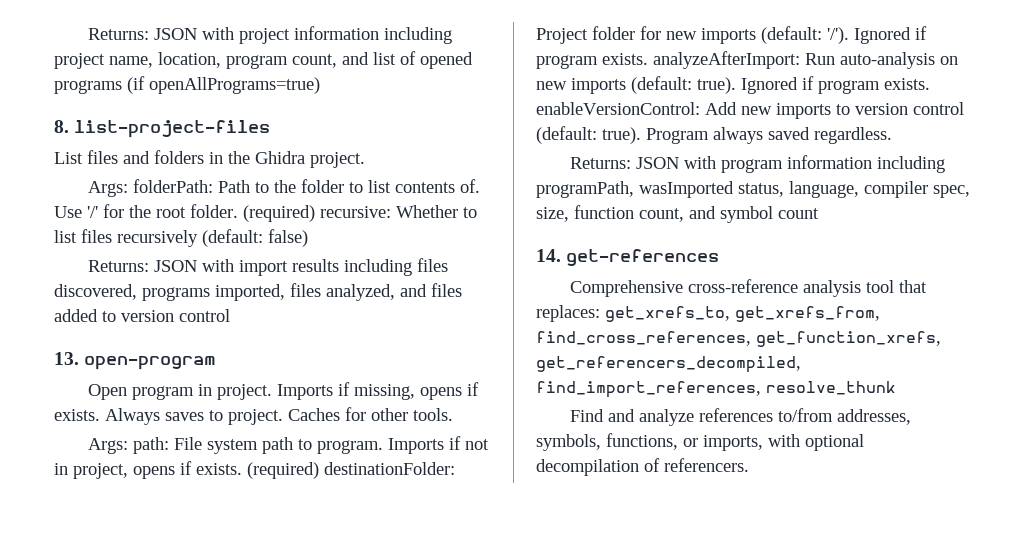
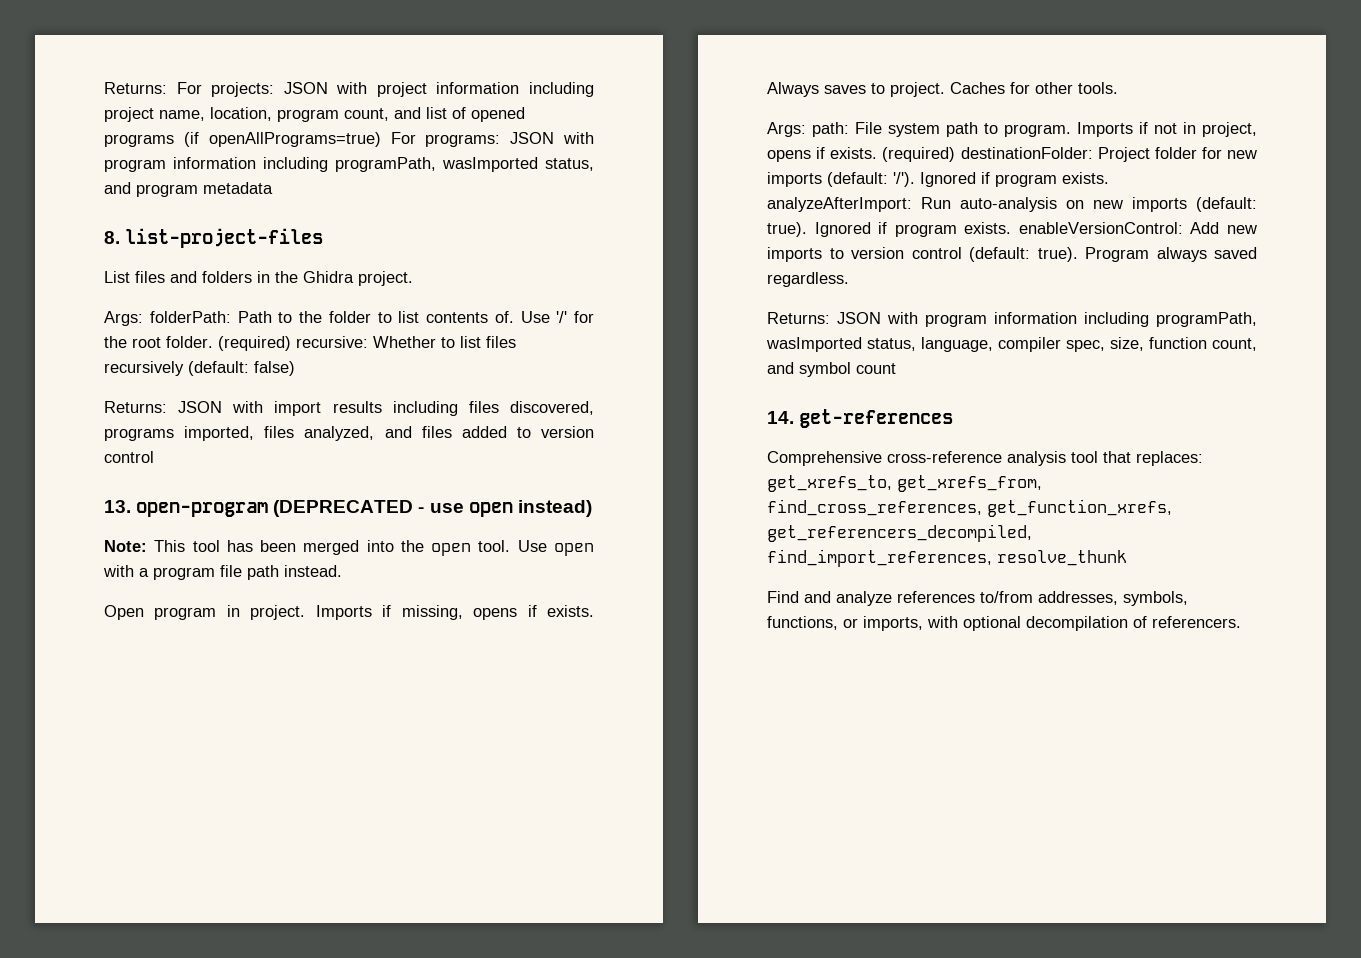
- Returns: JSON with project information including project name, location, program count, and list of opened programs (if openAllPrograms=true)
+ Returns: For projects: JSON with project information including project name, location, program count, and list of opened programs (if openAllPrograms=true) For programs: JSON with program information including programPath, wasImported status, and program metadata
- 13. open-program
+ 13. open-program (DEPRECATED - use open instead)
+ Note: This tool has been merged into the open tool. Use open with a program file path instead.

